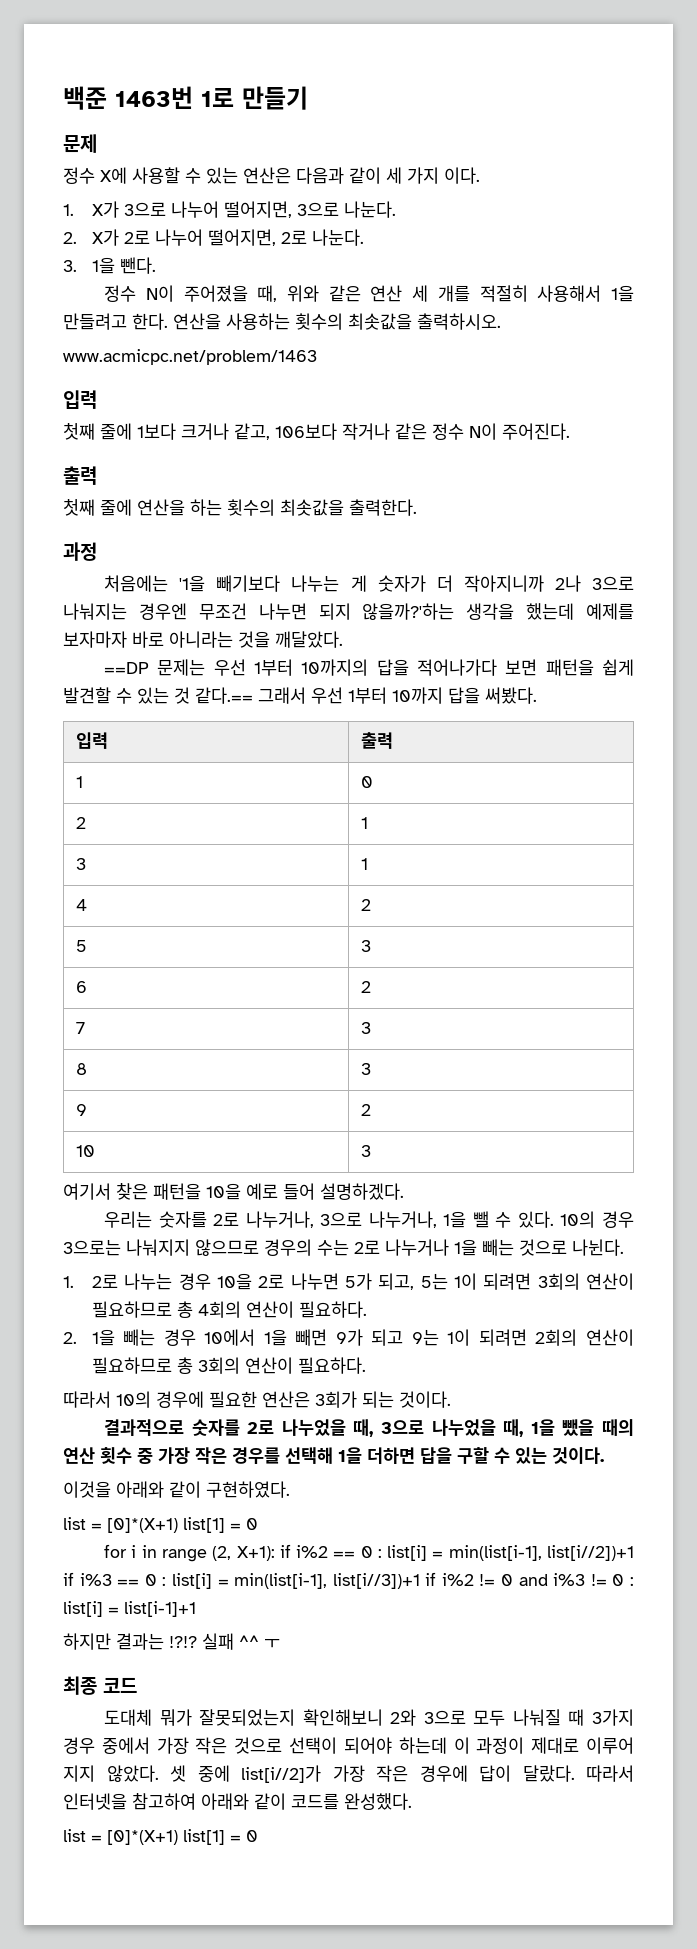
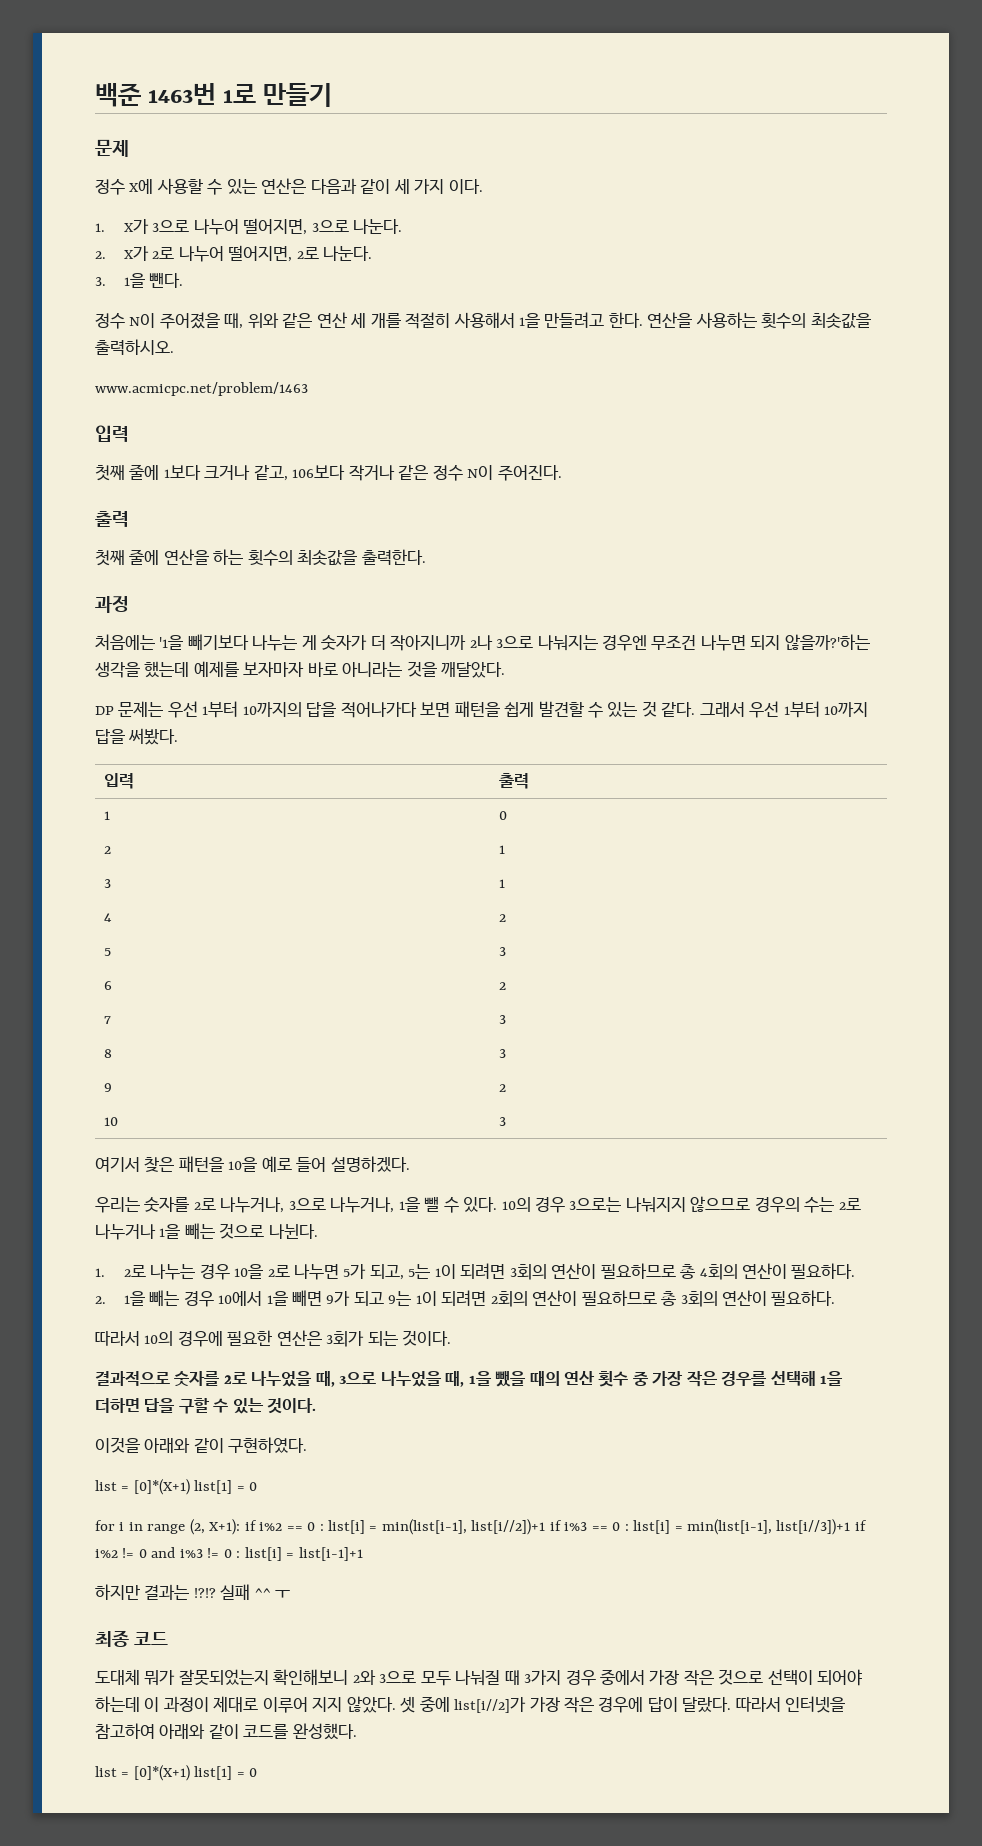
- ==DP 문제는 우선 1부터 10까지의 답을 적어나가다 보면 패턴을 쉽게 발견할 수 있는 것 같다.== 그래서 우선 1부터 10까지 답을 써봤다.
+ DP 문제는 우선 1부터 10까지의 답을 적어나가다 보면 패턴을 쉽게 발견할 수 있는 것 같다. 그래서 우선 1부터 10까지 답을 써봤다.

